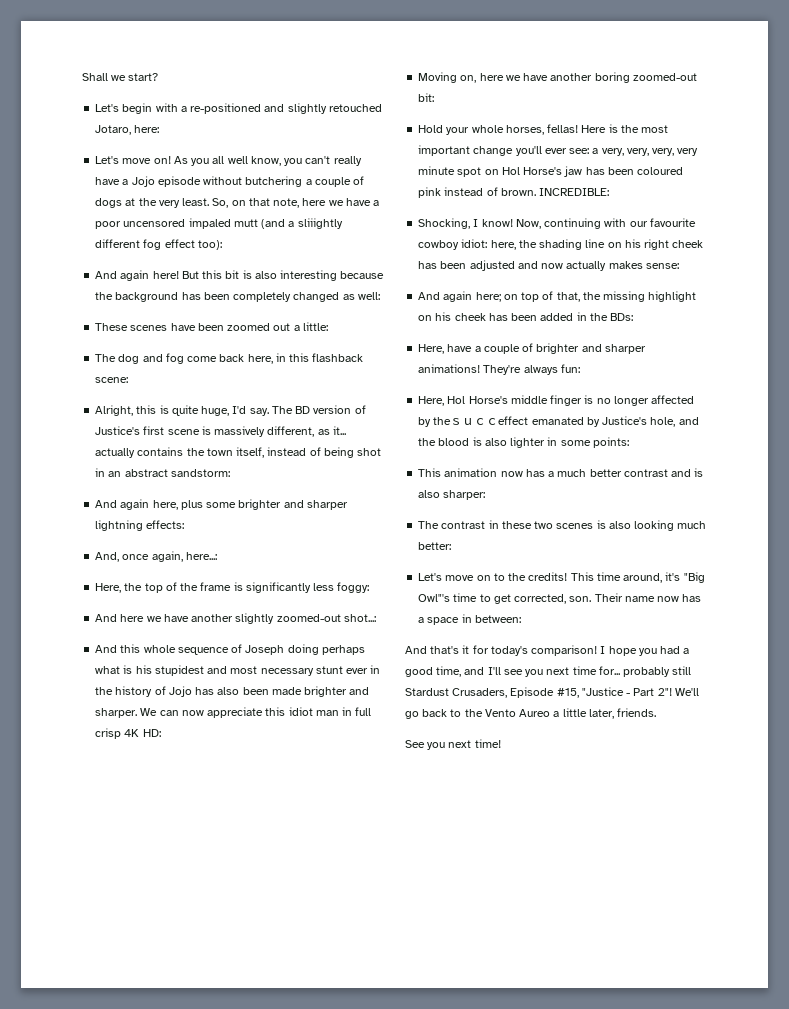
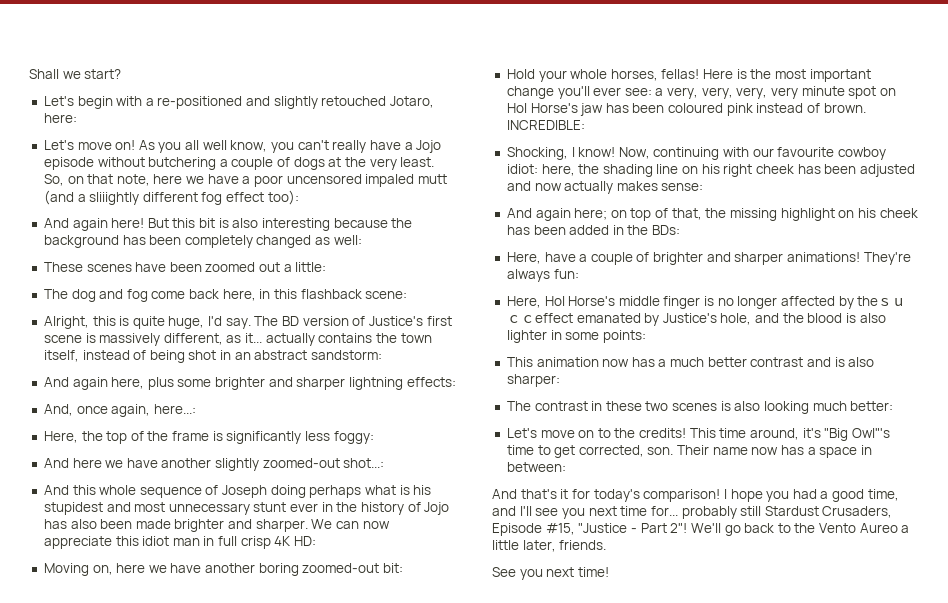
- And this whole sequence of Joseph doing perhaps what is his stupidest and most necessary stunt ever in the history of Jojo has also been made brighter and sharper.
+ And this whole sequence of Joseph doing perhaps what is his stupidest and most unnecessary stunt ever in the history of Jojo has also been made brighter and sharper.

